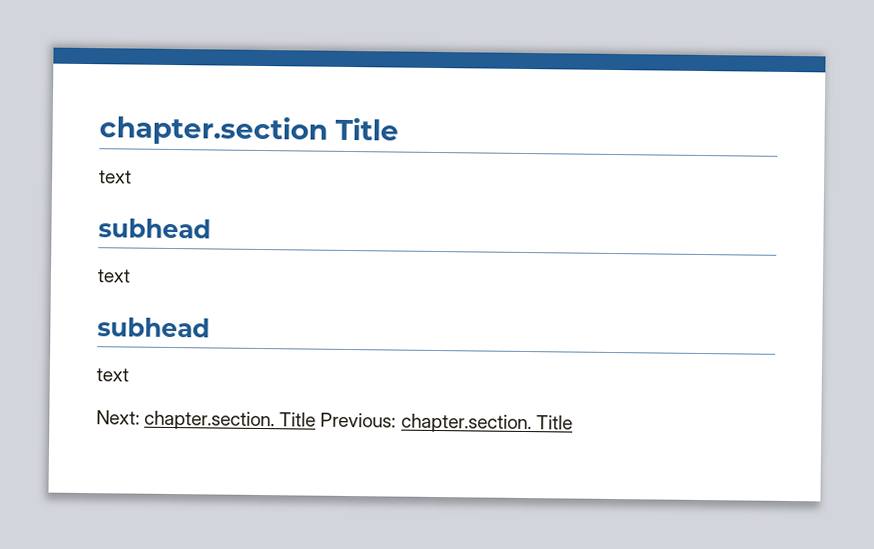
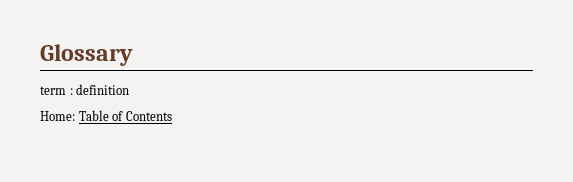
- chapter.section Title
- text
- subhead
- text
- subhead
- text
- Next: chapter.section. Title Previous: chapter.section. Title
+ Glossary
+ term : definition
+ Home: Table of Contents

